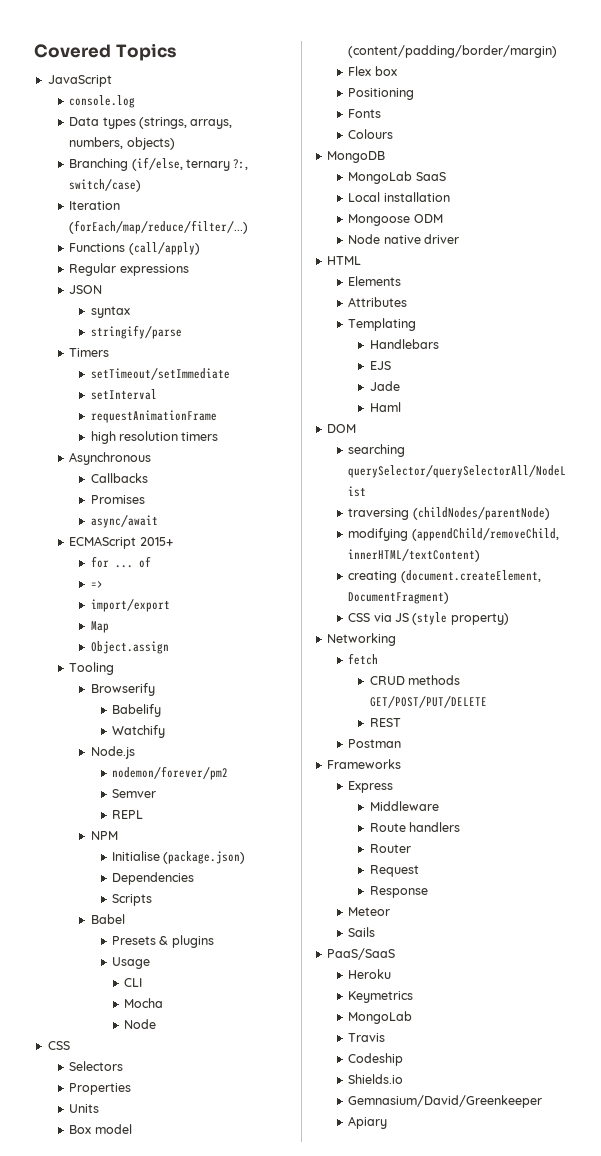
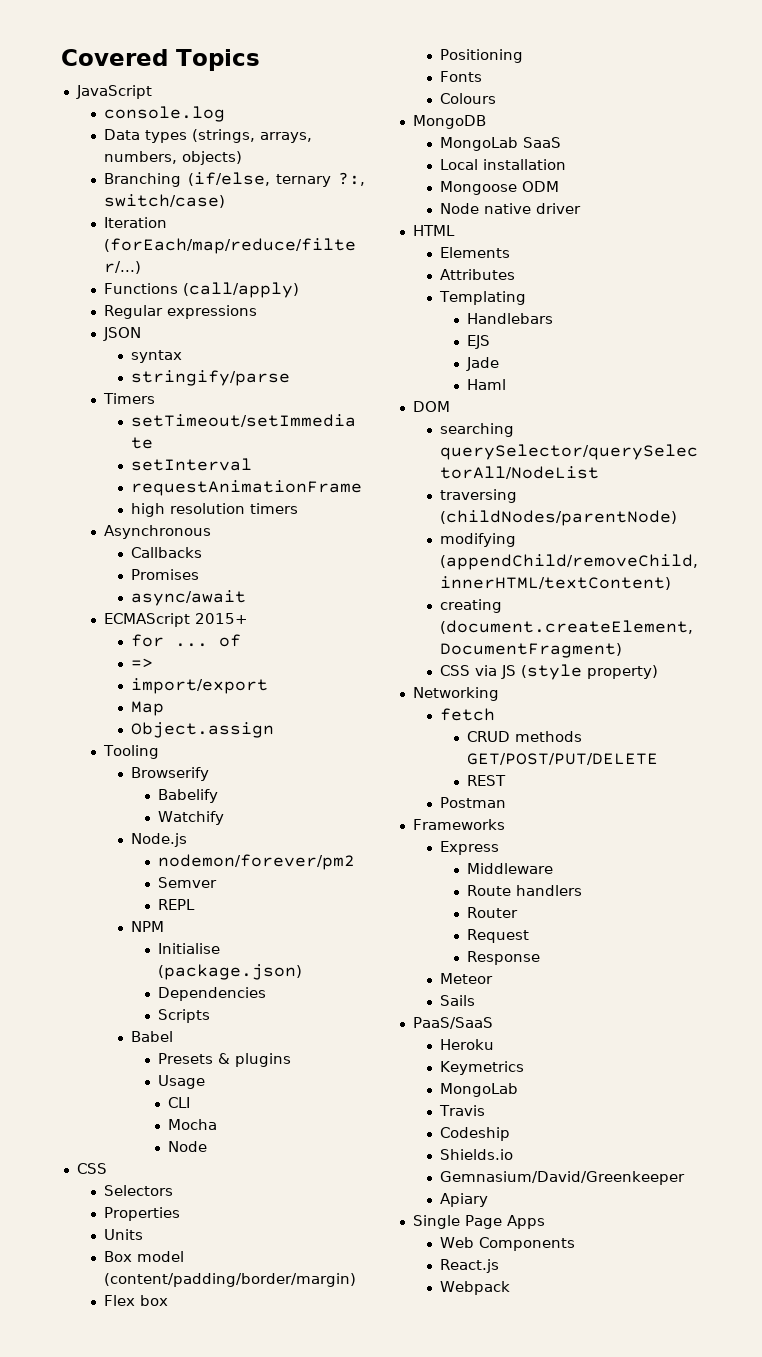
+ Single Page Apps
+ Web Components
+ React.js
+ Webpack

